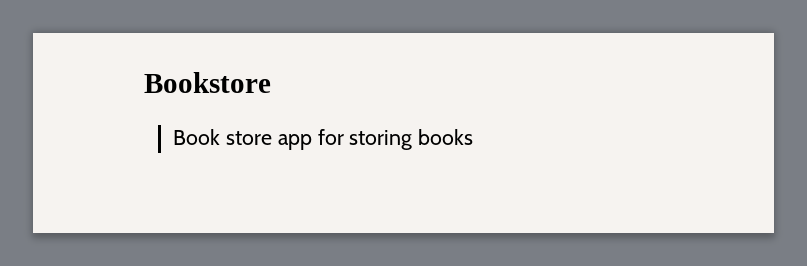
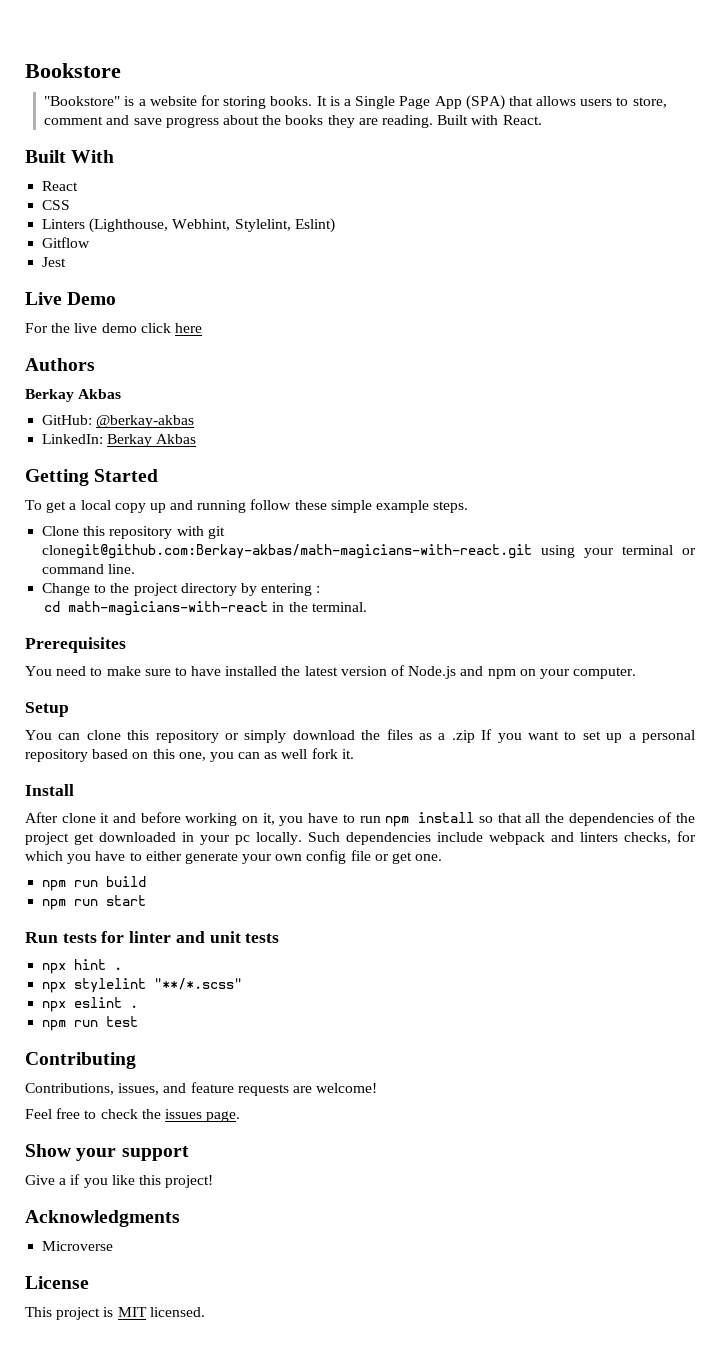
- Book store app for storing books
+ "Bookstore" is a website for storing books. It is a Single Page App (SPA) that allows users to store, comment and save progress about the books they are reading. Built with React.
+ Built With
+ React
+ CSS
+ Linters (Lighthouse, Webhint, Stylelint, Eslint)
+ Gitflow
+ Jest
+ Live Demo
+ For the live demo click here
+ Authors
+ Berkay Akbas
+ GitHub: @berkay-akbas
+ LinkedIn: Berkay Akbas
+ Getting Started
+ To get a local copy up and running follow these simple example steps.
+ Clone this repository with git clonegit@github.com:Berkay-akbas/math-magicians-with-react.git using your terminal or command line.
+ Change to the project directory by entering :
+ cd math-magicians-with-react in the terminal.
+ Prerequisites
+ You need to make sure to have installed the latest version of Node.js and npm on your computer.
+ Setup
+ You can clone this repository or simply download the files as a .zip If you want to set up a personal repository based on this one, you can as well fork it.
+ Install
+ After clone it and before working on it, you have to run npm install so that all the dependencies of the project get downloaded in your pc locally. Such dependencies include webpack and linters checks, for which you have to either generate your own config file or get one.
+ npm run build
+ npm run start
+ Run tests for linter and unit tests
+ npx hint .
+ npx stylelint "**/*.scss"
+ npx eslint .
+ npm run test
+ Contributing
+ Contributions, issues, and feature requests are welcome!
+ Feel free to check the issues page.
+ Show your support
+ Give a if you like this project!
+ Acknowledgments
+ Microverse
+ License
+ This project is MIT licensed.

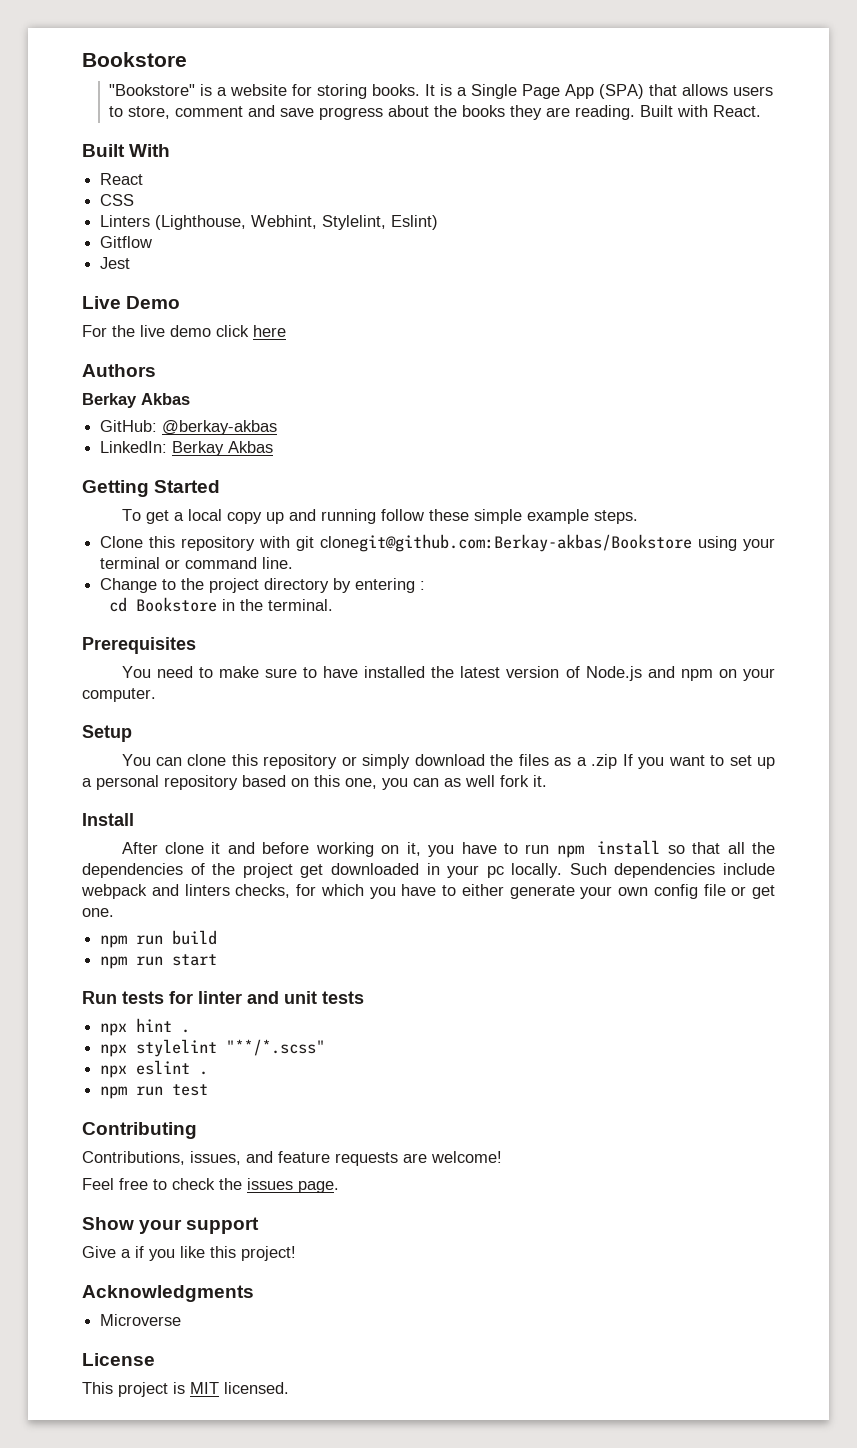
- Clone this repository with git clonegit@github.com:Berkay-akbas/math-magicians-with-react.git using your terminal or command line.
+ Clone this repository with git clonegit@github.com:Berkay-akbas/Bookstore using your terminal or command line.
- cd math-magicians-with-react in the terminal.
+ cd Bookstore in the terminal.

